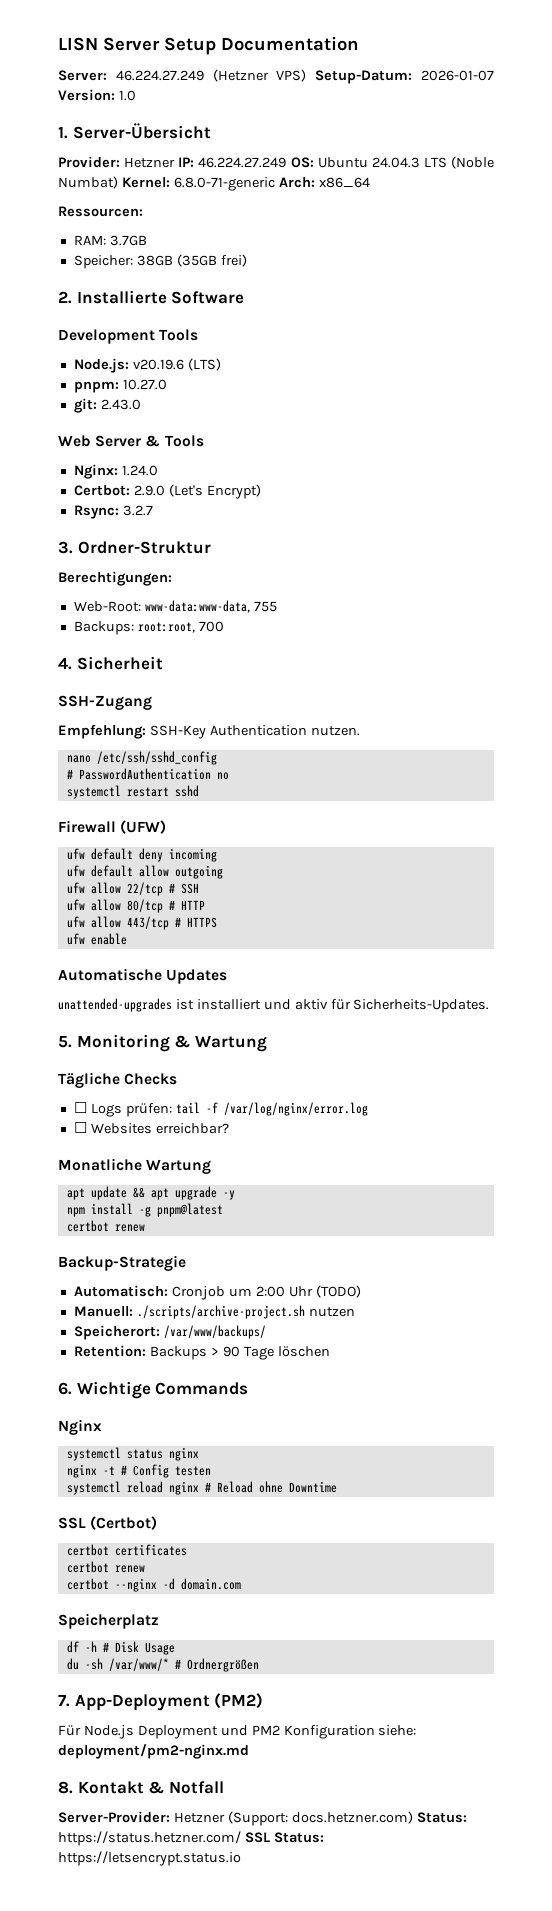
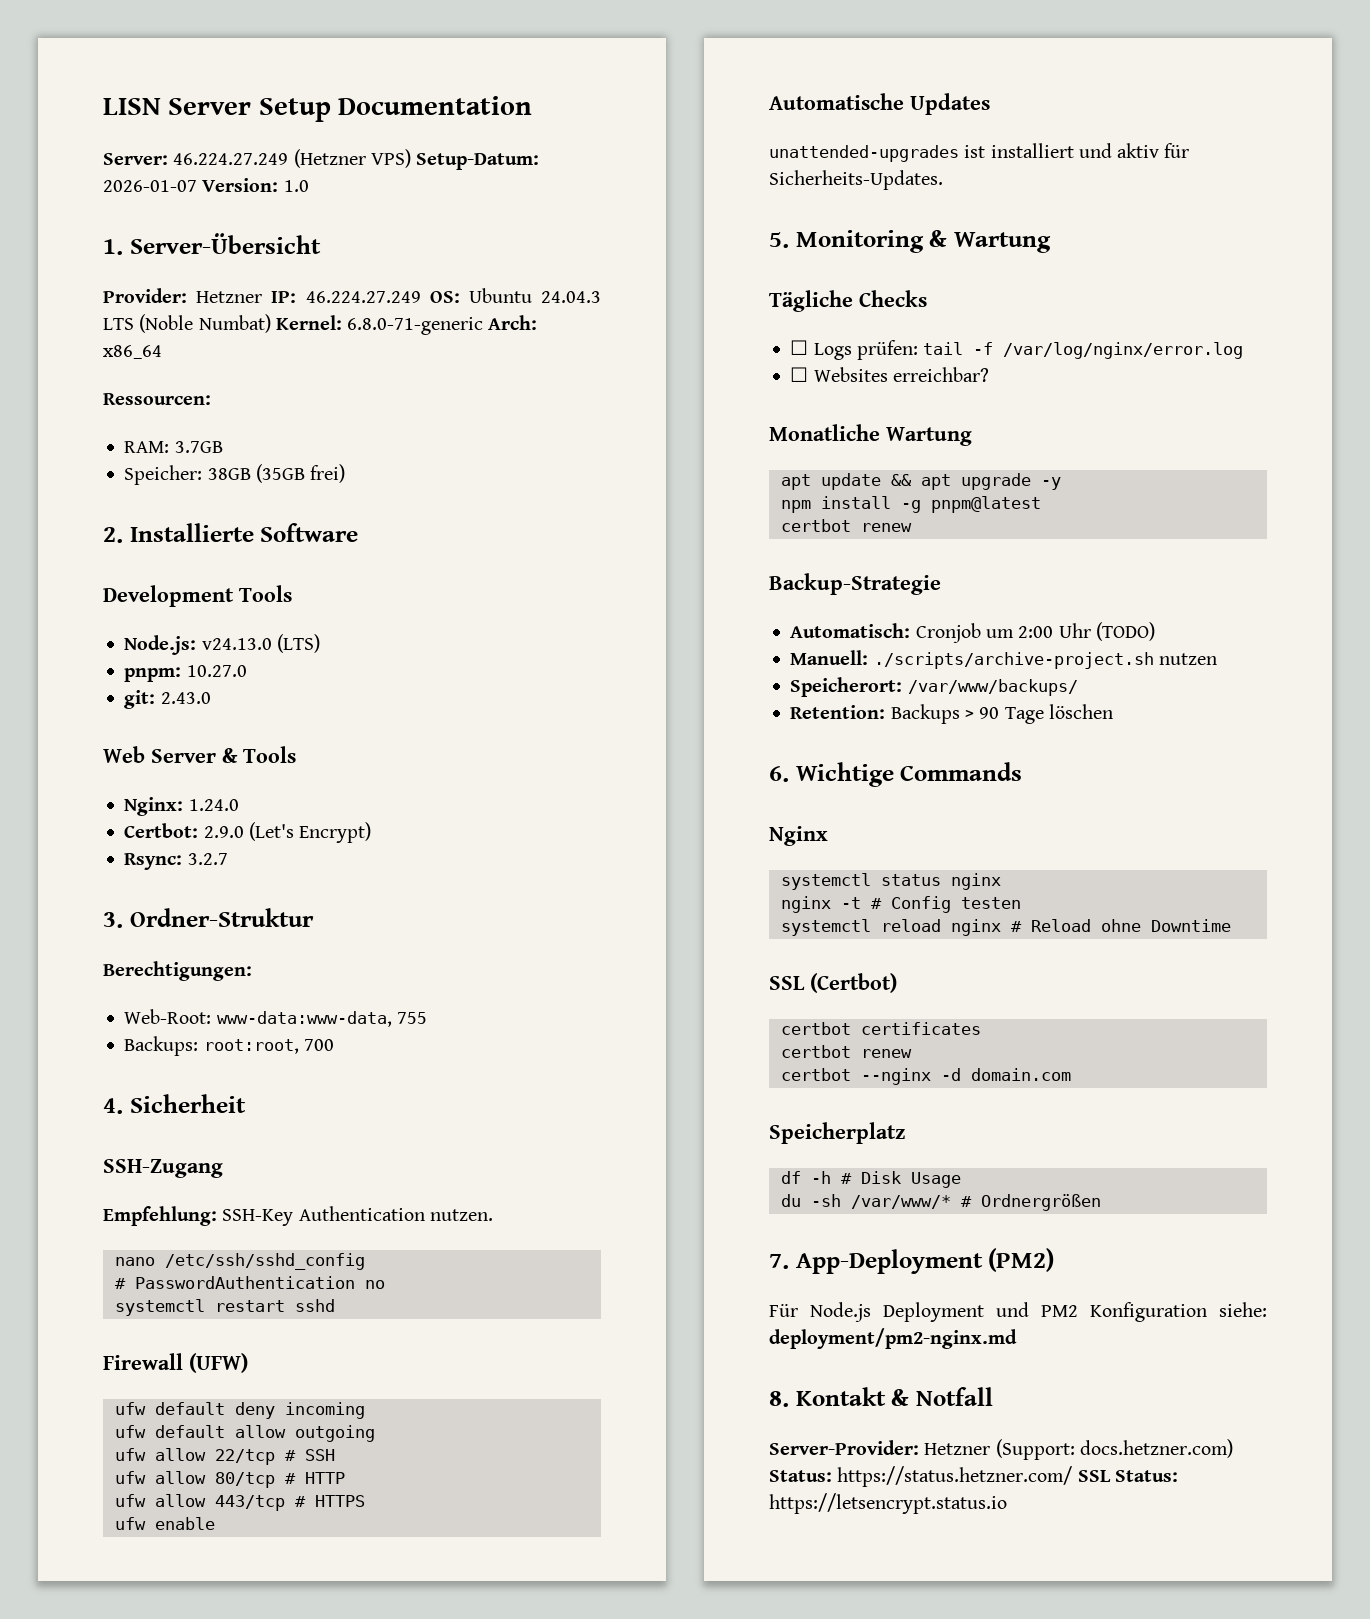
- Node.js: v20.19.6 (LTS)
+ Node.js: v24.13.0 (LTS)

